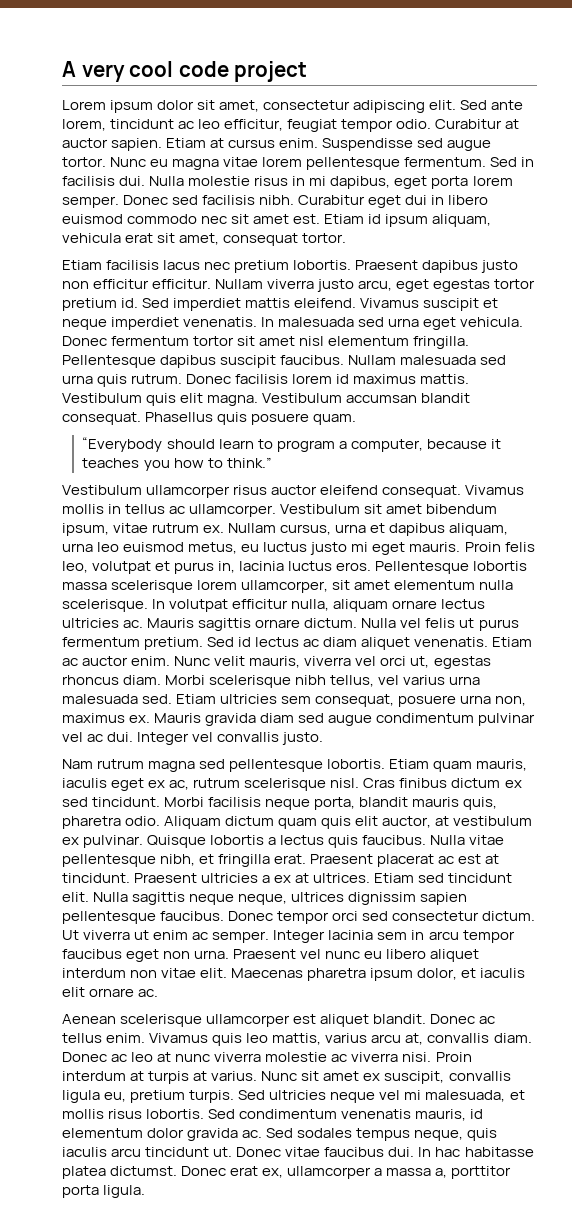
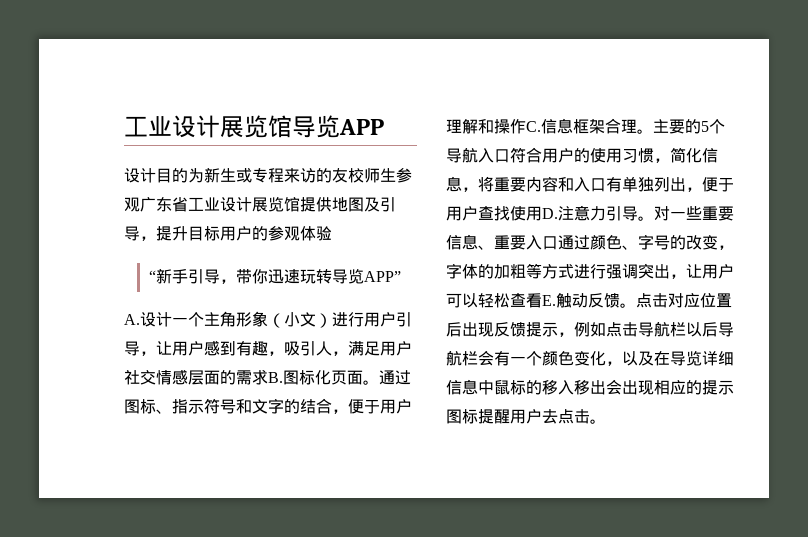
- A very cool code project
- Lorem ipsum dolor sit amet, consectetur adipiscing elit. Sed ante lorem, tincidunt ac leo efficitur, feugiat tempor odio. Curabitur at auctor sapien. Etiam at cursus enim. Suspendisse sed augue tortor. Nunc eu magna vitae lorem pellentesque fermentum. Sed in facilisis dui. Nulla molestie risus in mi dapibus, eget porta lorem semper. Donec sed facilisis nibh. Curabitur eget dui in libero euismod commodo nec sit amet est. Etiam id ipsum aliquam, vehicula erat sit amet, consequat tortor.
- Etiam facilisis lacus nec pretium lobortis. Praesent dapibus justo non efficitur efficitur. Nullam viverra justo arcu, eget egestas tortor pretium id. Sed imperdiet mattis eleifend. Vivamus suscipit et neque imperdiet venenatis. In malesuada sed urna eget vehicula. Donec fermentum tortor sit amet nisl elementum fringilla. Pellentesque dapibus suscipit faucibus. Nullam malesuada sed urna quis rutrum. Donec facilisis lorem id maximus mattis. Vestibulum quis elit magna. Vestibulum accumsan blandit consequat. Phasellus quis posuere quam.
- “Everybody should learn to program a computer, because it teaches you how to think.”
- Vestibulum ullamcorper risus auctor eleifend consequat. Vivamus mollis in tellus ac ullamcorper. Vestibulum sit amet bibendum ipsum, vitae rutrum ex. Nullam cursus, urna et dapibus aliquam, urna leo euismod metus, eu luctus justo mi eget mauris. Proin felis leo, volutpat et purus in, lacinia luctus eros. Pellentesque lobortis massa scelerisque lorem ullamcorper, sit amet elementum nulla scelerisque. In volutpat efficitur nulla, aliquam ornare lectus ultricies ac. Mauris sagittis ornare dictum. Nulla vel felis ut purus fermentum pretium. Sed id lectus ac diam aliquet venenatis. Etiam ac auctor enim. Nunc velit mauris, viverra vel orci ut, egestas rhoncus diam. Morbi scelerisque nibh tellus, vel varius urna malesuada sed. Etiam ultricies sem consequat, posuere urna non, maximus ex. Mauris gravida diam sed augue condimentum pulvinar vel ac dui. Integer vel convallis justo.
- Nam rutrum magna sed pellentesque lobortis. Etiam quam mauris, iaculis eget ex ac, rutrum scelerisque nisl. Cras finibus dictum ex sed tincidunt. Morbi facilisis neque porta, blandit mauris quis, pharetra odio. Aliquam dictum quam quis elit auctor, at vestibulum ex pulvinar. Quisque lobortis a lectus quis faucibus. Nulla vitae pellentesque nibh, et fringilla erat. Praesent placerat ac est at tincidunt. Praesent ultricies a ex at ultrices. Etiam sed tincidunt elit. Nulla sagittis neque neque, ultrices dignissim sapien pellentesque faucibus. Donec tempor orci sed consectetur dictum. Ut viverra ut enim ac semper. Integer lacinia sem in arcu tempor faucibus eget non urna. Praesent vel nunc eu libero aliquet interdum non vitae elit. Maecenas pharetra ipsum dolor, et iaculis elit ornare ac.
- Aenean scelerisque ullamcorper est aliquet blandit. Donec ac tellus enim. Vivamus quis leo mattis, varius arcu at, convallis diam. Donec ac leo at nunc viverra molestie ac viverra nisi. Proin interdum at turpis at varius. Nunc sit amet ex suscipit, convallis ligula eu, pretium turpis. Sed ultricies neque vel mi malesuada, et mollis risus lobortis. Sed condimentum venenatis mauris, id elementum dolor gravida ac. Sed sodales tempus neque, quis iaculis arcu tincidunt ut. Donec vitae faucibus dui. In hac habitasse platea dictumst. Donec erat ex, ullamcorper a massa a, porttitor porta ligula.
+ 工业设计展览馆导览APP
+ 设计目的为新生或专程来访的友校师生参观广东省工业设计展览馆提供地图及引导，提升目标用户的参观体验
+ “新手引导，带你迅速玩转导览APP”
+ A.设计一个主角形象（小文）进行用户引导，让用户感到有趣，吸引人，满足用户社交情感层面的需求B.图标化页面。通过图标、指示符号和文字的结合，便于用户理解和操作C.信息框架合理。主要的5个导航入口符合用户的使用习惯，简化信息，将重要内容和入口有单独列出，便于用户查找使用D.注意力引导。对一些重要信息、重要入口通过颜色、字号的改变，字体的加粗等方式进行强调突出，让用户可以轻松查看E.触动反馈。点击对应位置后出现反馈提示，例如点击导航栏以后导航栏会有一个颜色变化，以及在导览详细信息中鼠标的移入移出会出现相应的提示图标提醒用户去点击。

